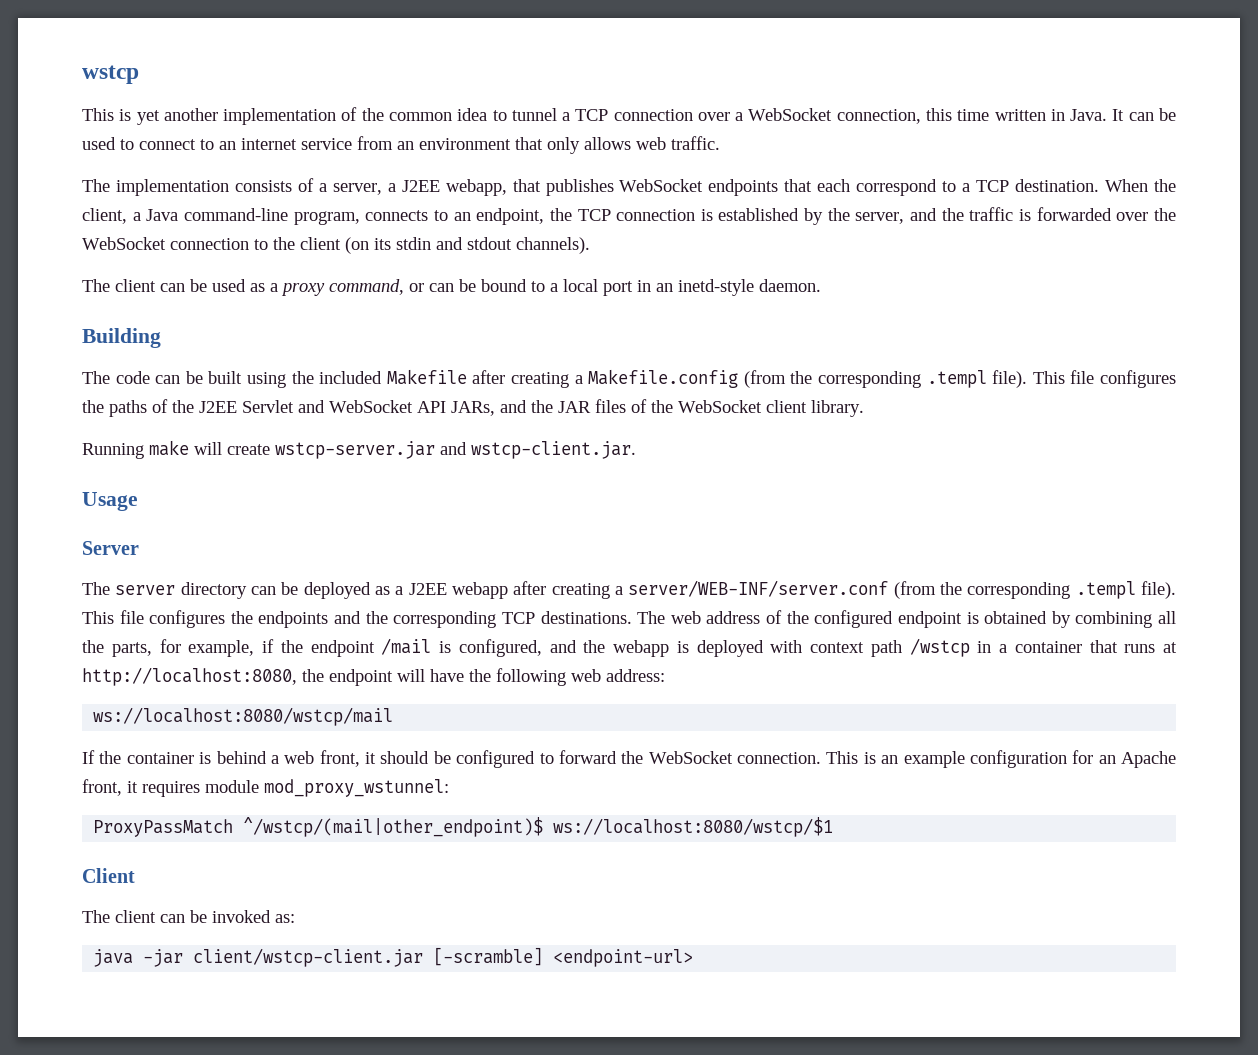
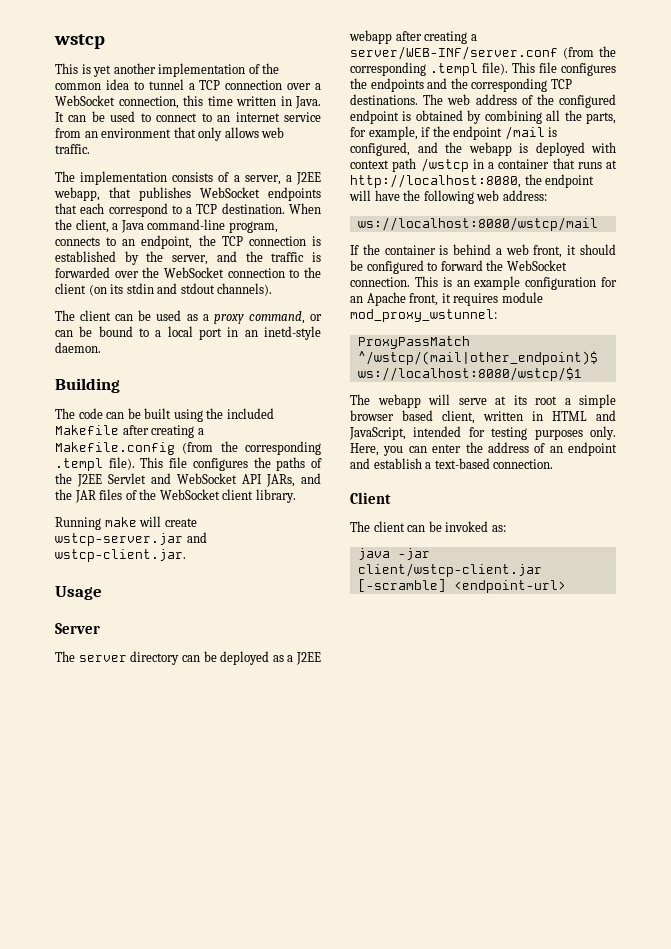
+ The webapp will serve at its root a simple browser based client, written in HTML and JavaScript, intended for testing purposes only. Here, you can enter the address of an endpoint and establish a text-based connection.

